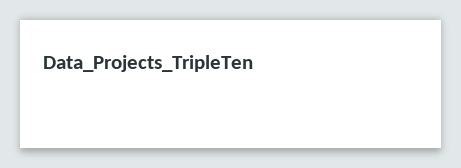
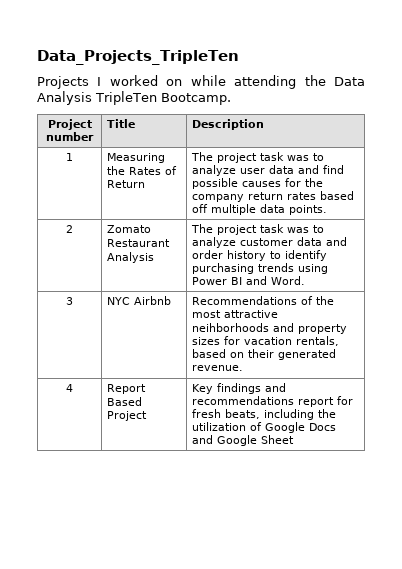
+ Projects I worked on while attending the Data Analysis TripleTen Bootcamp.
+ Project number | Title | Description
+ 1 | Measuring the Rates of Return | The project task was to analyze user data and find possible causes for the company return rates based off multiple data points.
+ 2 | Zomato Restaurant Analysis | The project task was to analyze customer data and order history to identify purchasing trends using Power BI and Word.
+ 3 | NYC Airbnb | Recommendations of the most attractive neihborhoods and property sizes for vacation rentals, based on their generated revenue.
+ 4 | Report Based Project | Key findings and recommendations report for fresh beats, including the utilization of Google Docs and Google Sheet

